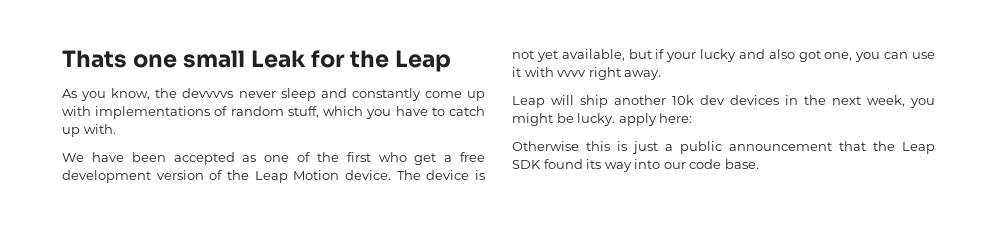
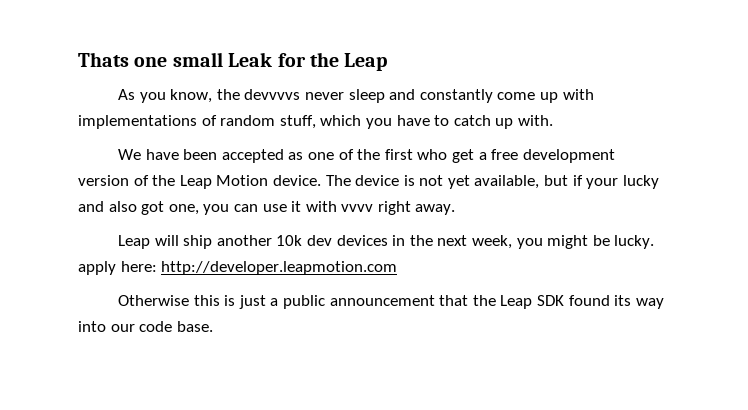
- Leap will ship another 10k dev devices in the next week, you might be lucky. apply here:
+ Leap will ship another 10k dev devices in the next week, you might be lucky. apply here: http://developer.leapmotion.com

